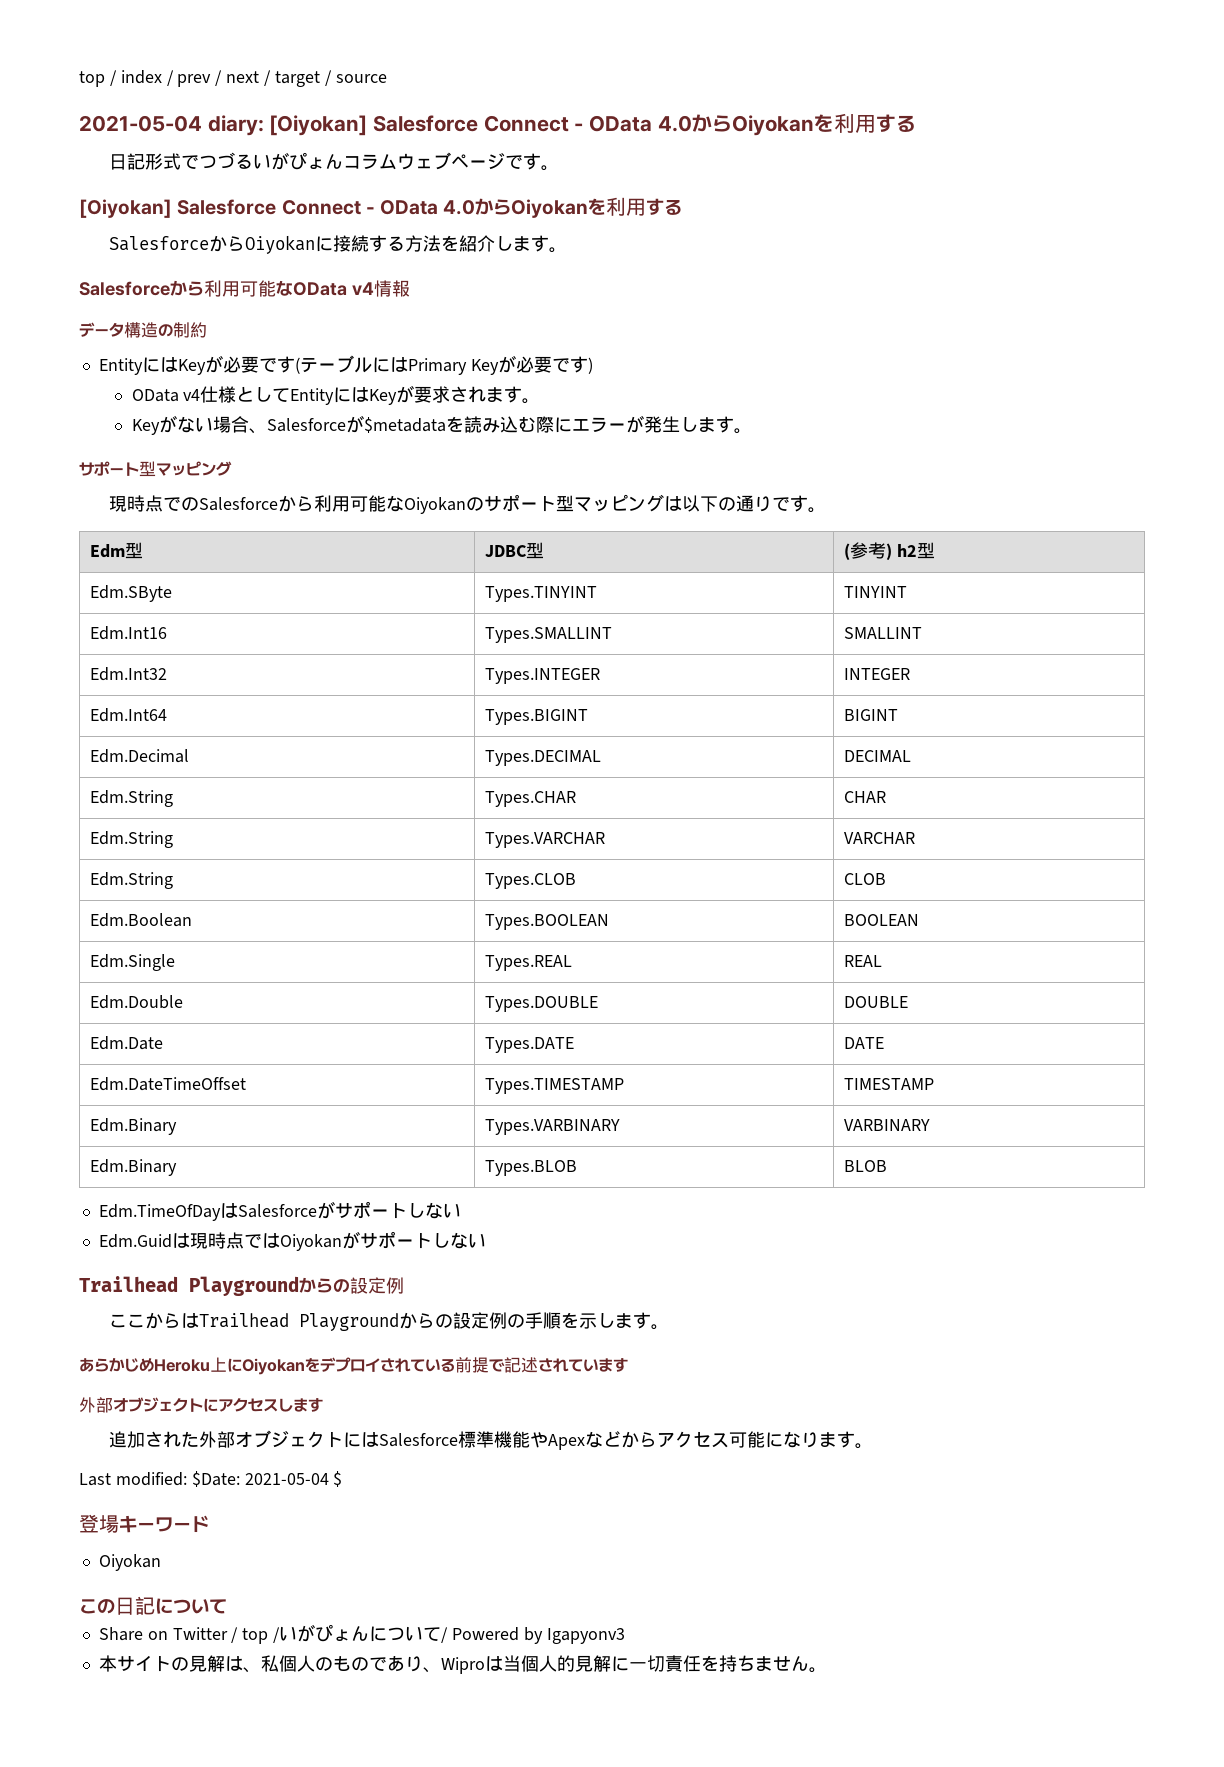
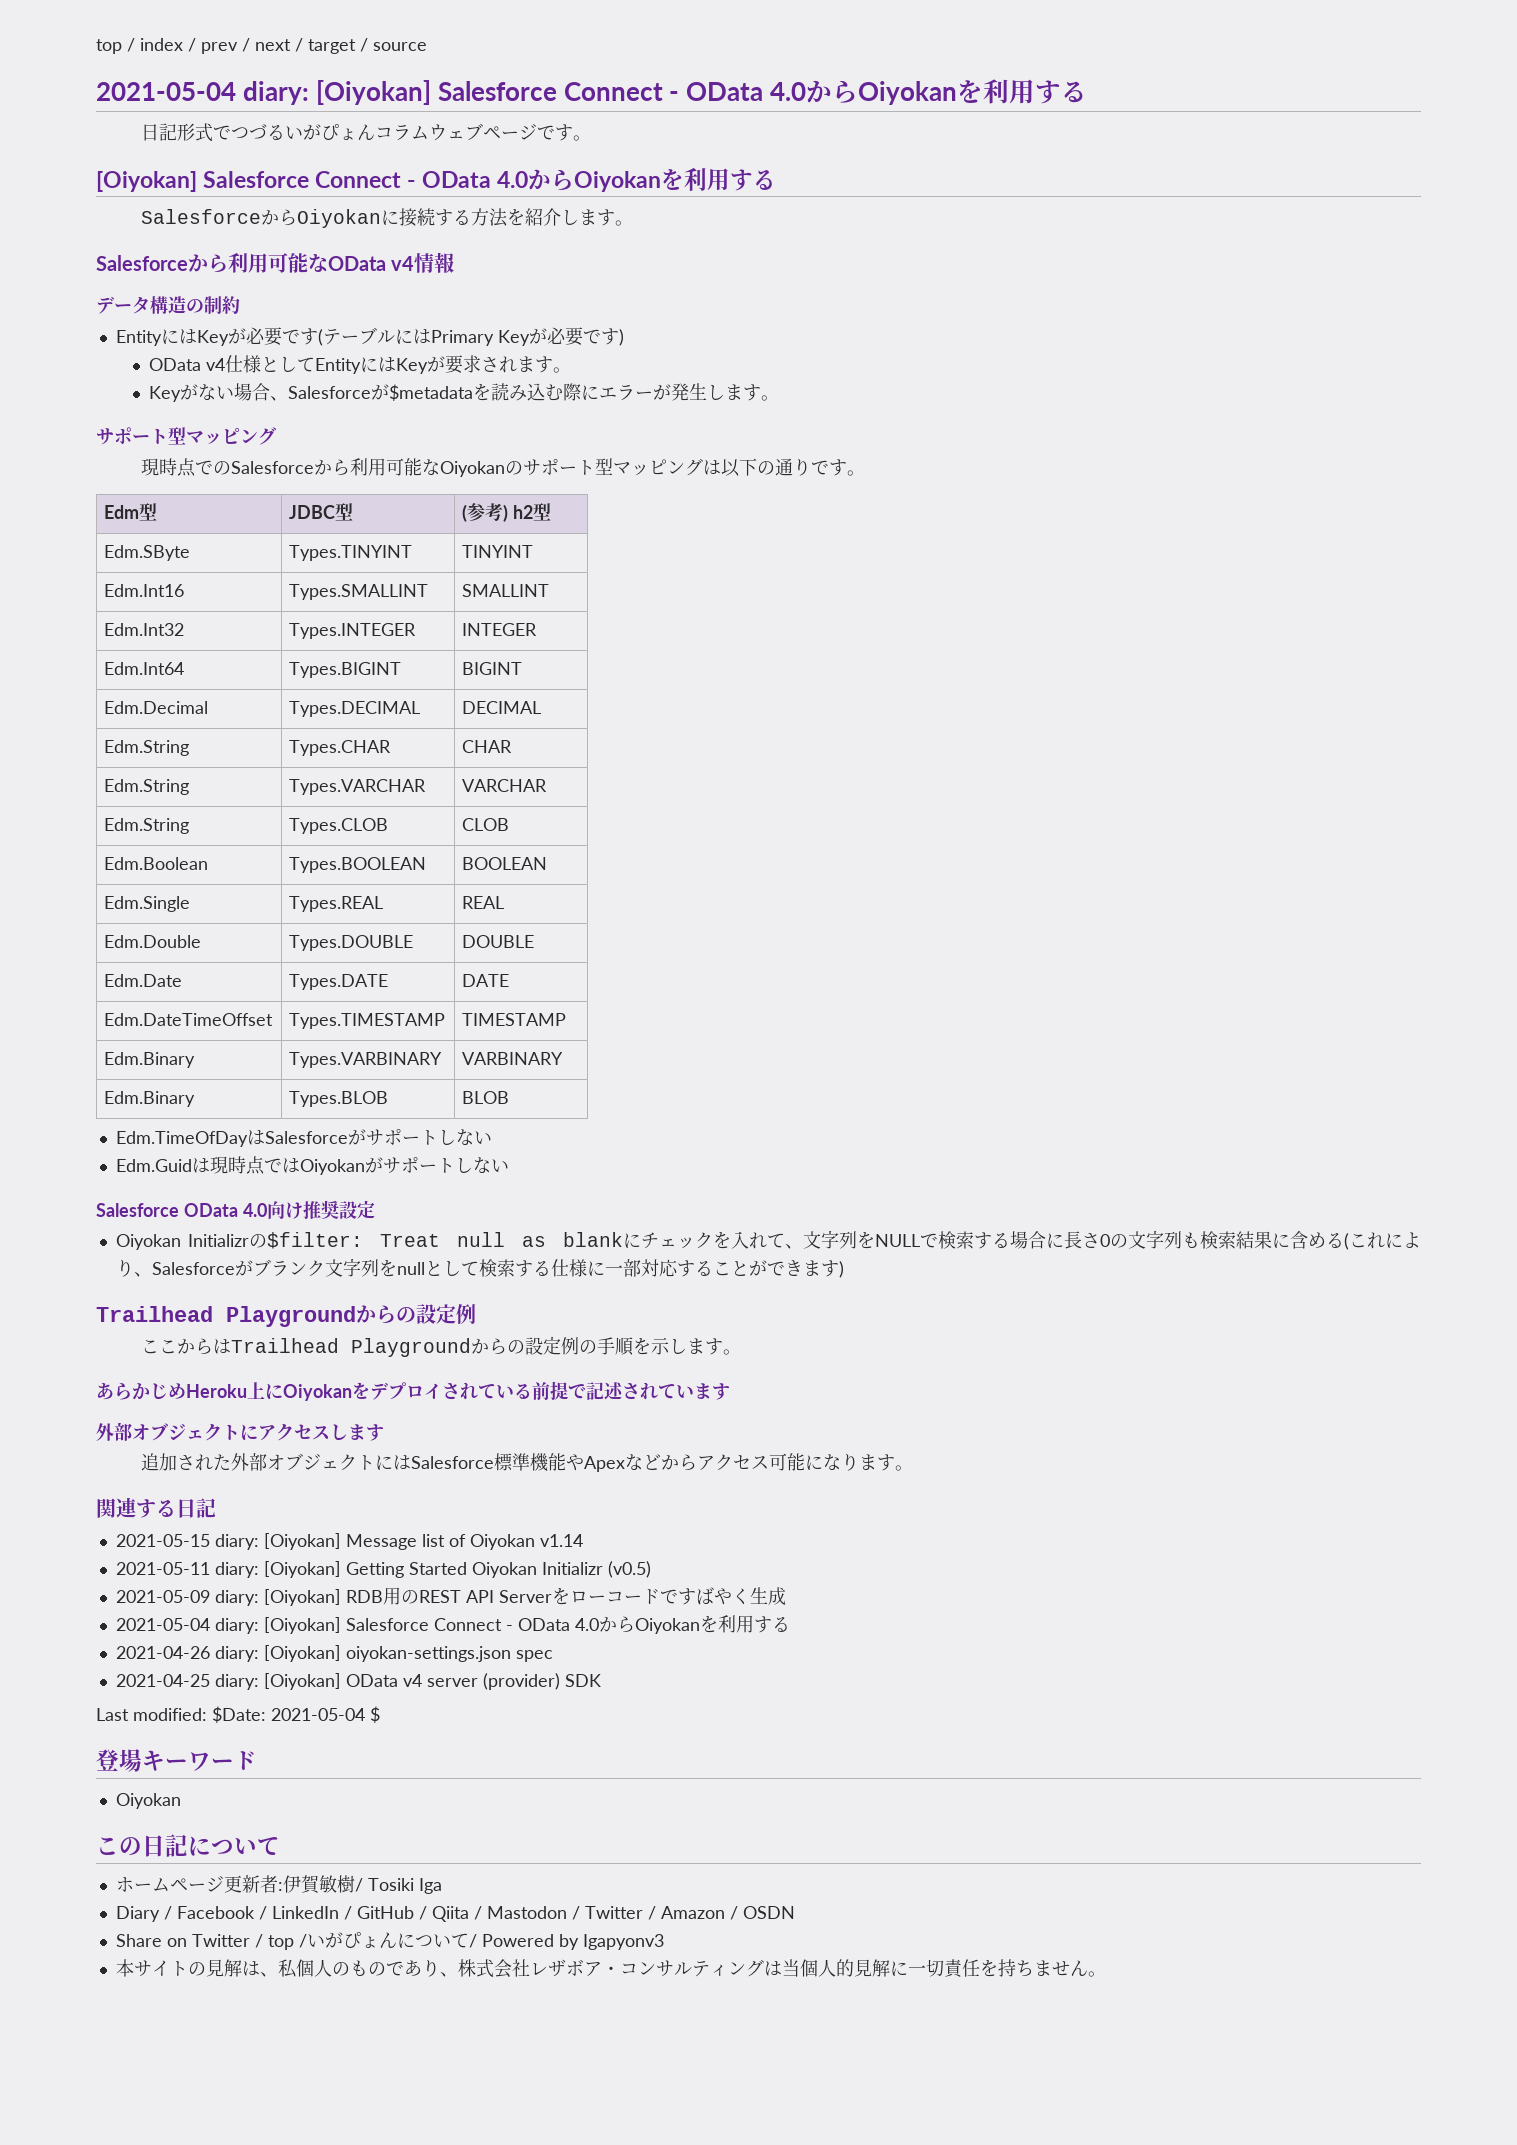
+ Salesforce OData 4.0向け推奨設定
+ Oiyokan Initializrの$filter: Treat null as blankにチェックを入れて、文字列をNULLで検索する場合に長さ0の文字列も検索結果に含める(これにより、Salesforceがブランク文字列をnullとして検索する仕様に一部対応することができます)
+ 関連する日記
+ 2021-05-15 diary: [Oiyokan] Message list of Oiyokan v1.14
+ 2021-05-11 diary: [Oiyokan] Getting Started Oiyokan Initializr (v0.5)
+ 2021-05-09 diary: [Oiyokan] RDB用のREST API Serverをローコードですばやく生成
+ 2021-05-04 diary: [Oiyokan] Salesforce Connect - OData 4.0からOiyokanを利用する
+ 2021-04-26 diary: [Oiyokan] oiyokan-settings.json spec
+ 2021-04-25 diary: [Oiyokan] OData v4 server (provider) SDK
+ ホームページ更新者:伊賀敏樹/ Tosiki Iga
+ Diary / Facebook / LinkedIn / GitHub / Qiita / Mastodon / Twitter / Amazon / OSDN
- 本サイトの見解は、私個人のものであり、Wiproは当個人的見解に一切責任を持ちません。
+ 本サイトの見解は、私個人のものであり、株式会社レザボア・コンサルティングは当個人的見解に一切責任を持ちません。

